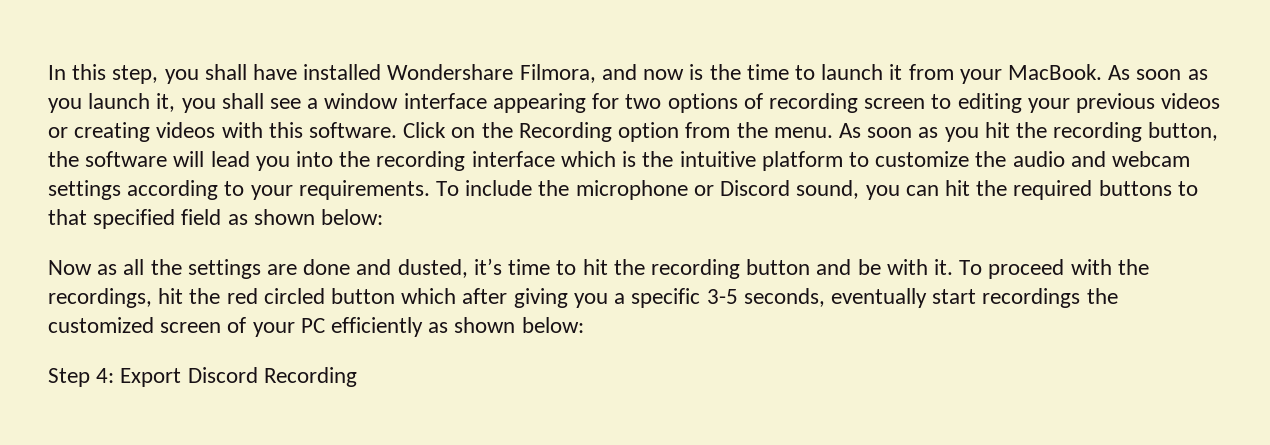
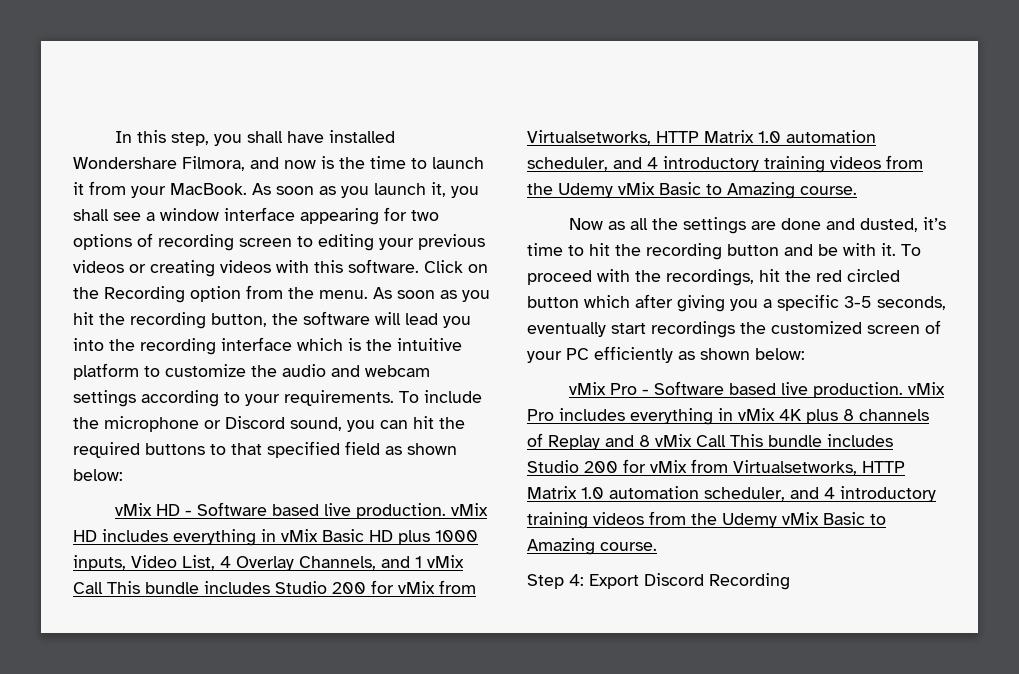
+ vMix HD - Software based live production. vMix HD includes everything in vMix Basic HD plus 1000 inputs, Video List, 4 Overlay Channels, and 1 vMix Call This bundle includes Studio 200 for vMix from Virtualsetworks, HTTP Matrix 1.0 automation scheduler, and 4 introductory training videos from the Udemy vMix Basic to Amazing course.
+ vMix Pro - Software based live production. vMix Pro includes everything in vMix 4K plus 8 channels of Replay and 8 vMix Call This bundle includes Studio 200 for vMix from Virtualsetworks, HTTP Matrix 1.0 automation scheduler, and 4 introductory training videos from the Udemy vMix Basic to Amazing course.

